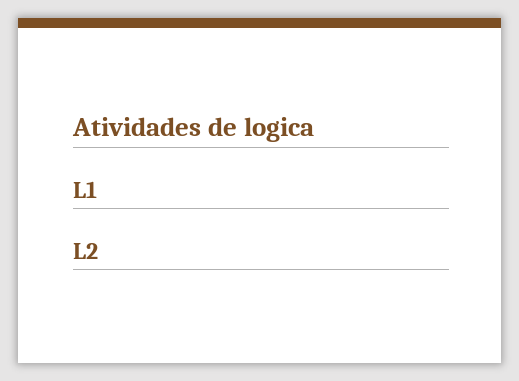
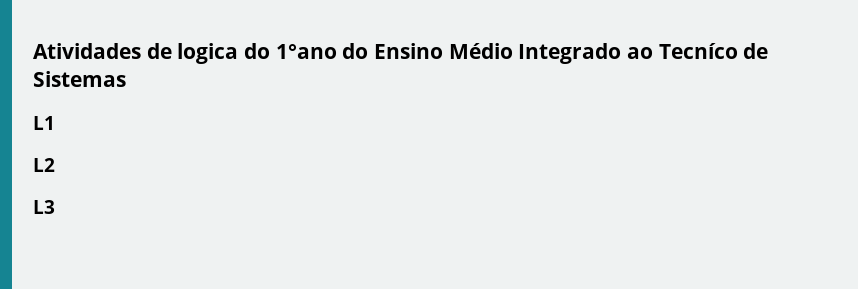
- Atividades de logica
+ Atividades de logica do 1°ano do Ensino Médio Integrado ao Tecníco de Sistemas
+ L3

